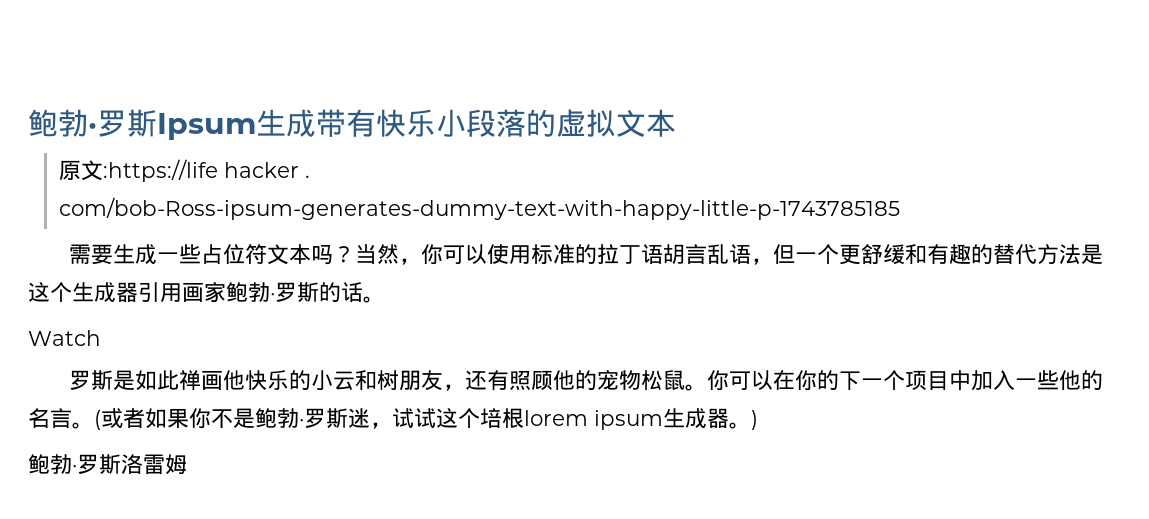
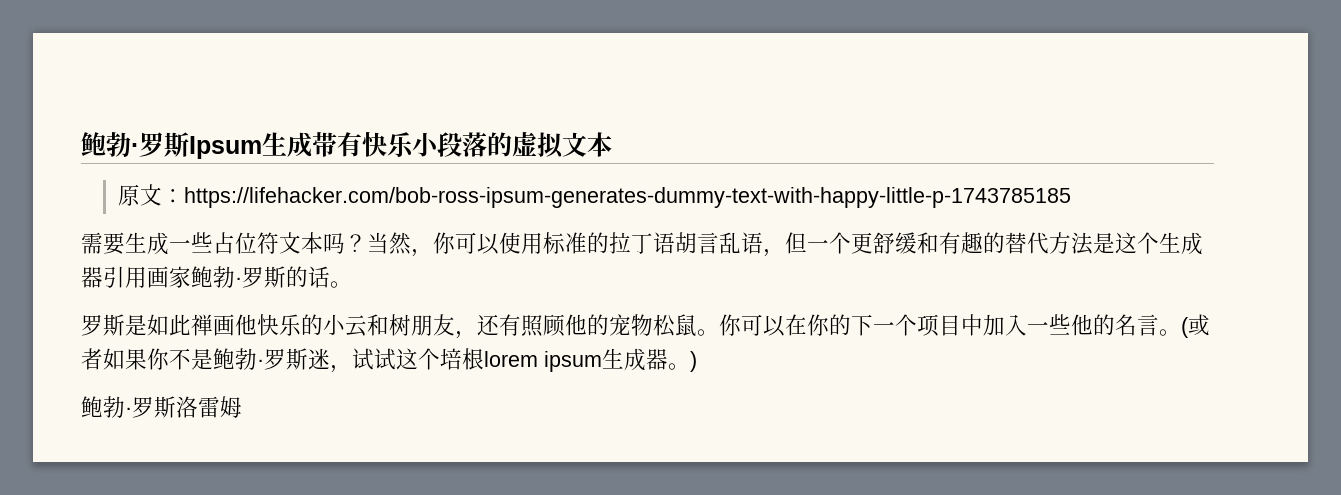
- 原文:https://life hacker . com/bob-Ross-ipsum-generates-dummy-text-with-happy-little-p-1743785185
+ 原文：https://lifehacker.com/bob-ross-ipsum-generates-dummy-text-with-happy-little-p-1743785185
- Watch

